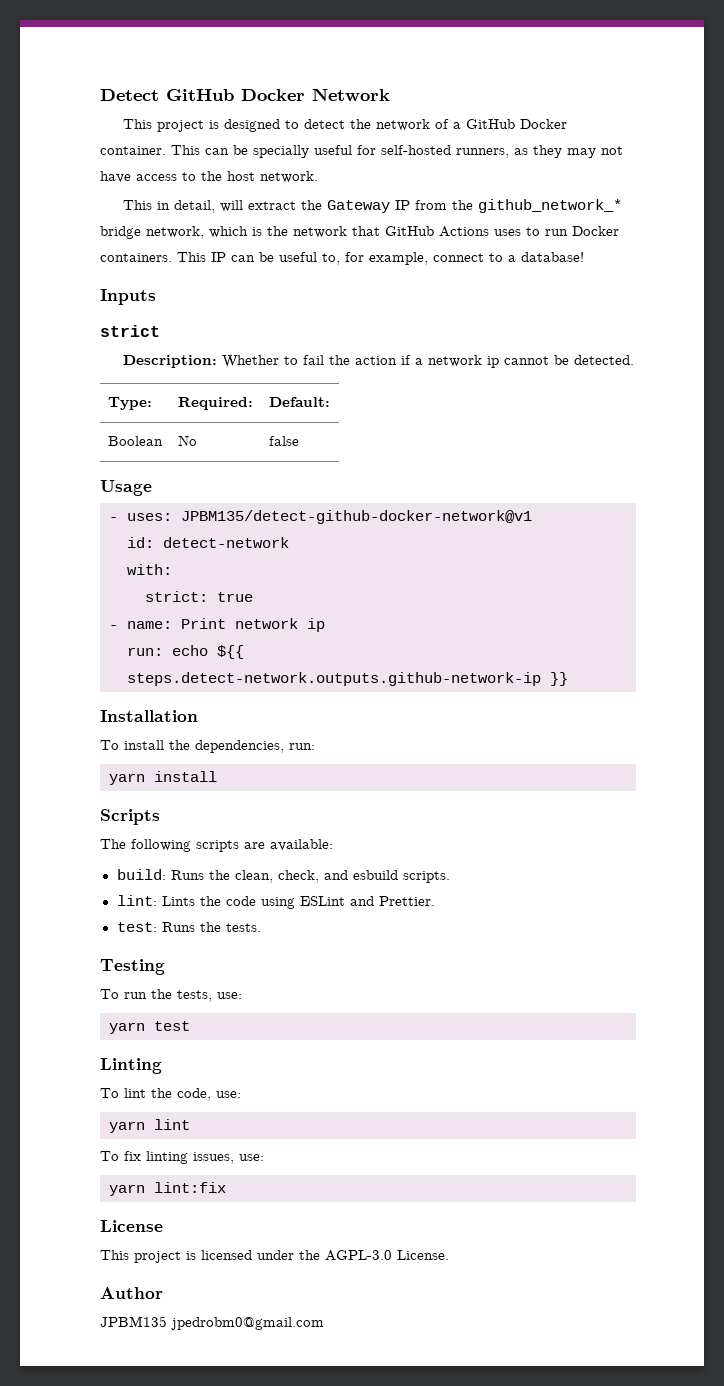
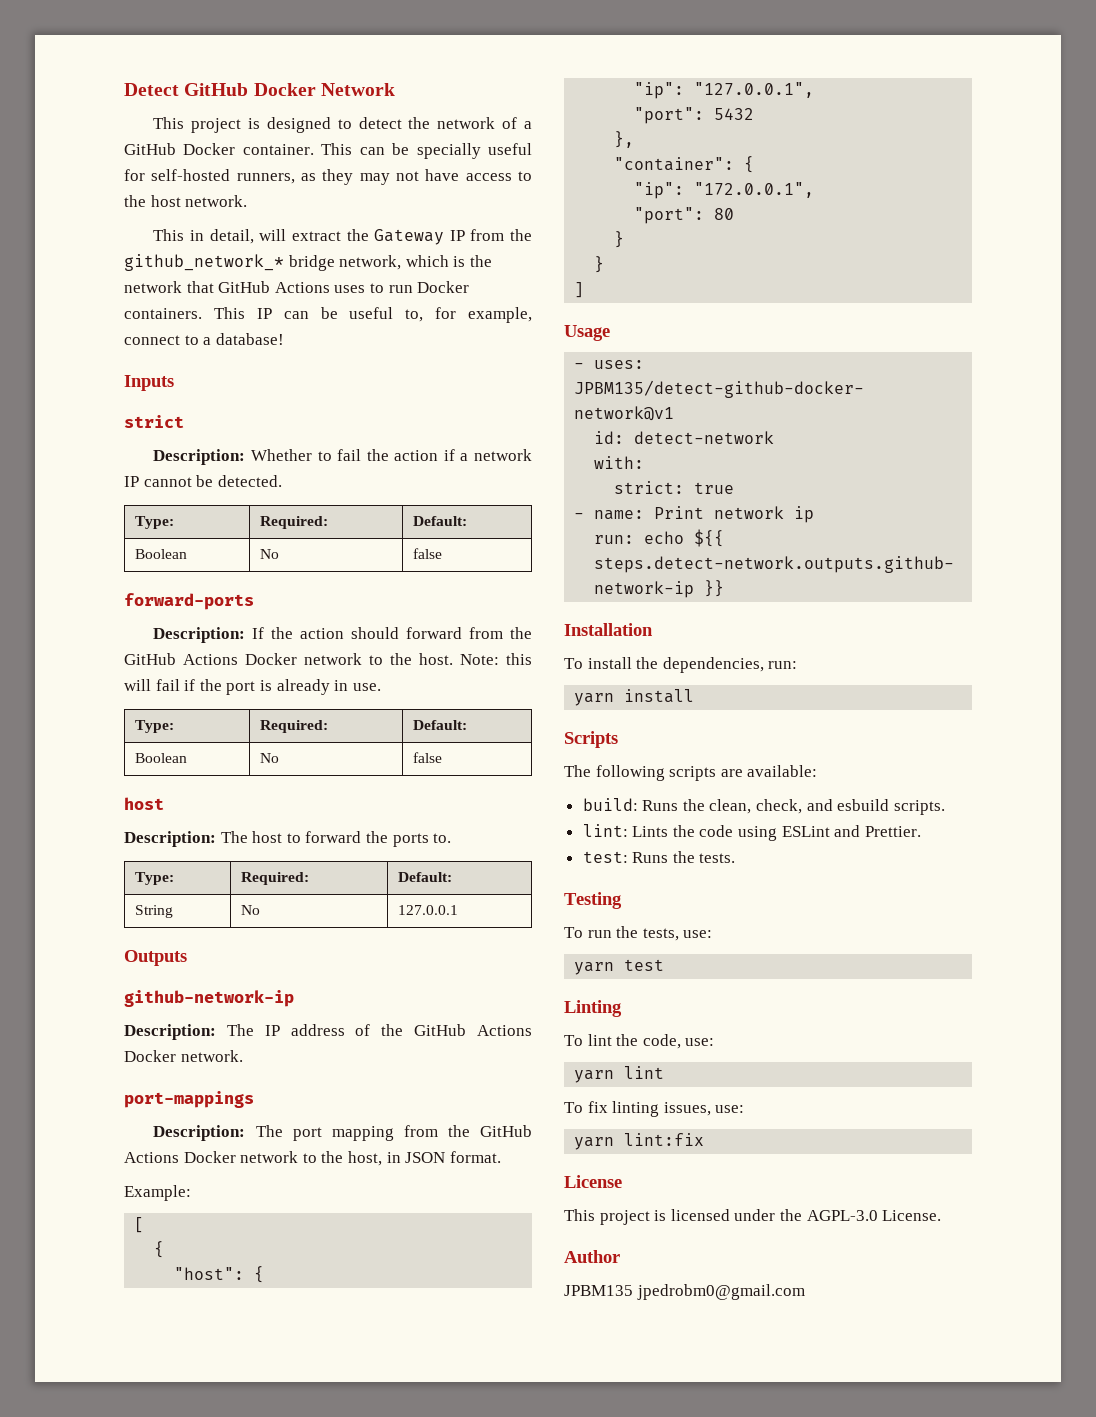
- Description: Whether to fail the action if a network ip cannot be detected.
+ Description: Whether to fail the action if a network IP cannot be detected.
+ forward-ports
+ Description: If the action should forward from the GitHub Actions Docker network to the host. Note: this will fail if the port is already in use.
+ Type: | Required: | Default:
+ Boolean | No | false
+ host
+ Description: The host to forward the ports to.
+ Type: | Required: | Default:
+ String | No | 127.0.0.1
+ Outputs
+ github-network-ip
+ Description: The IP address of the GitHub Actions Docker network.
+ port-mappings
+ Description: The port mapping from the GitHub Actions Docker network to the host, in JSON format.
+ Example:
+ [
+ {
+ "host": {
+ "ip": "127.0.0.1",
+ "port": 5432
+ },
+ "container": {
+ "ip": "172.0.0.1",
+ "port": 80
+ }
+ }
+ ]

